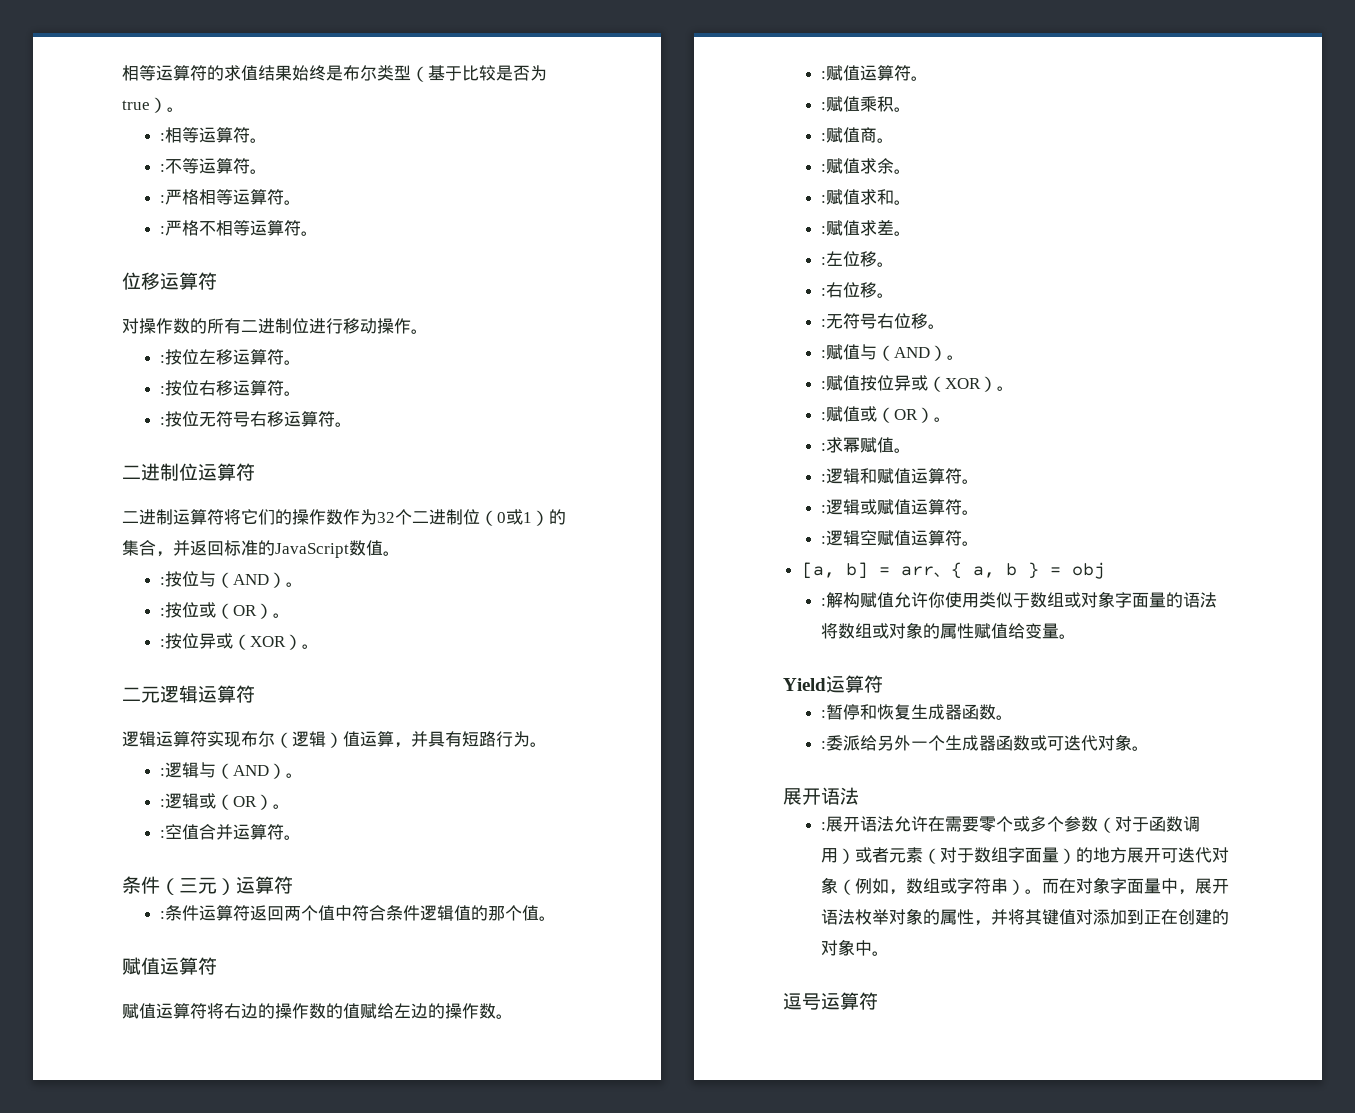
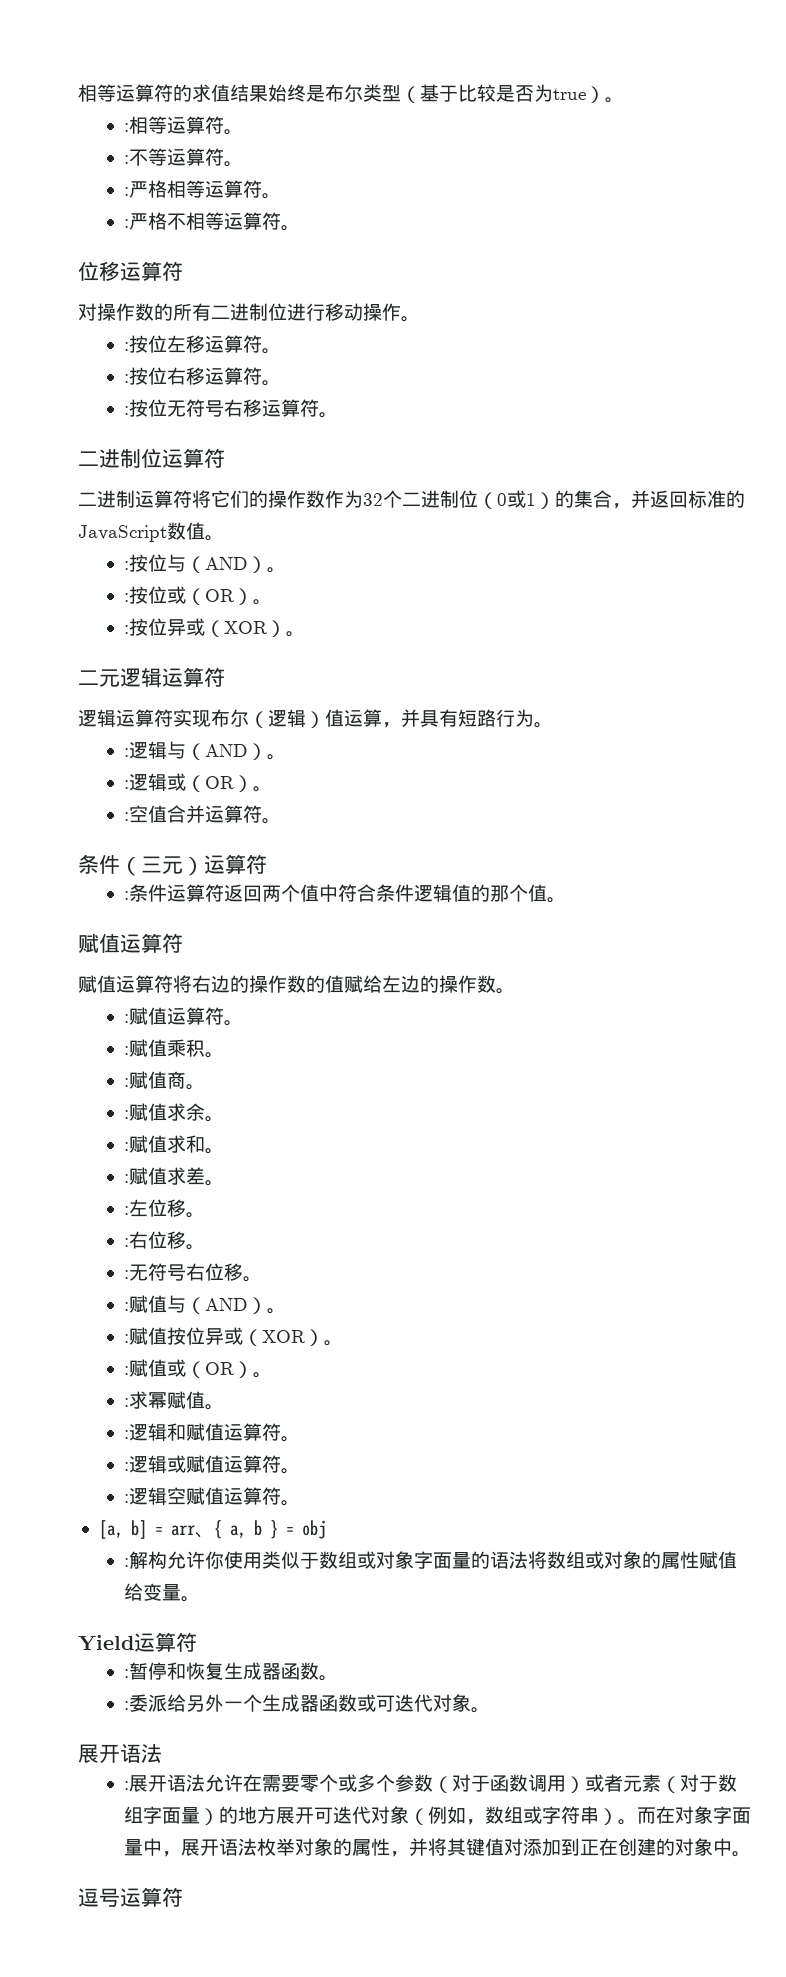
- :解构赋值允许你使用类似于数组或对象字面量的语法将数组或对象的属性赋值给变量。
+ :解构允许你使用类似于数组或对象字面量的语法将数组或对象的属性赋值给变量。

